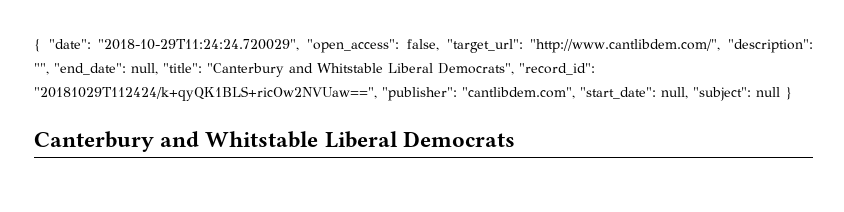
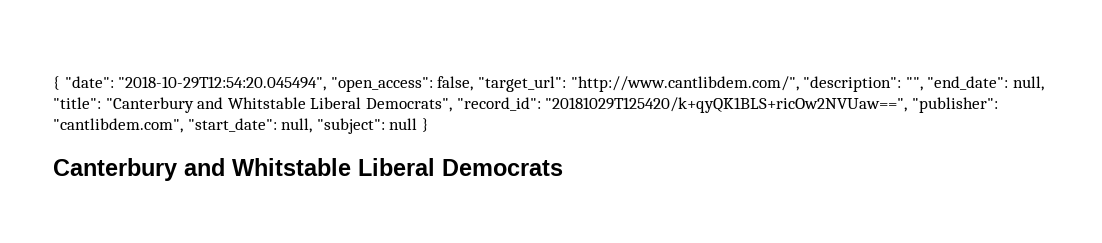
- { "date": "2018-10-29T11:24:24.720029", "open_access": false, "target_url": "http://www.cantlibdem.com/", "description": "", "end_date": null, "title": "Canterbury and Whitstable Liberal Democrats", "record_id": "20181029T112424/k+qyQK1BLS+ricOw2NVUaw==", "publisher": "cantlibdem.com", "start_date": null, "subject": null }
+ { "date": "2018-10-29T12:54:20.045494", "open_access": false, "target_url": "http://www.cantlibdem.com/", "description": "", "end_date": null, "title": "Canterbury and Whitstable Liberal Democrats", "record_id": "20181029T125420/k+qyQK1BLS+ricOw2NVUaw==", "publisher": "cantlibdem.com", "start_date": null, "subject": null }

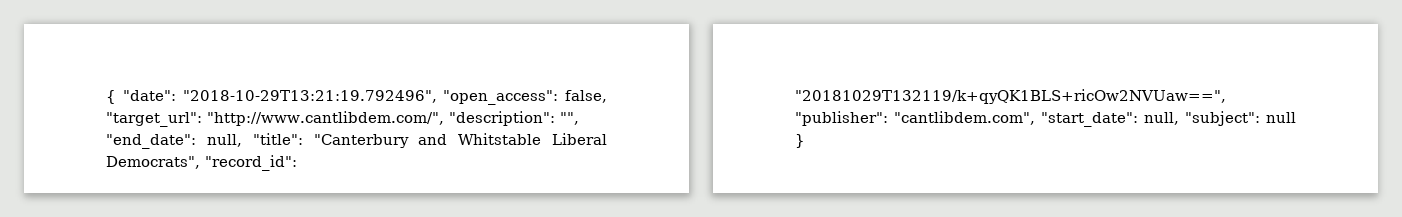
- { "date": "2018-10-29T12:54:20.045494", "open_access": false, "target_url": "http://www.cantlibdem.com/", "description": "", "end_date": null, "title": "Canterbury and Whitstable Liberal Democrats", "record_id": "20181029T125420/k+qyQK1BLS+ricOw2NVUaw==", "publisher": "cantlibdem.com", "start_date": null, "subject": null }
+ { "date": "2018-10-29T13:21:19.792496", "open_access": false, "target_url": "http://www.cantlibdem.com/", "description": "", "end_date": null, "title": "Canterbury and Whitstable Liberal Democrats", "record_id": "20181029T132119/k+qyQK1BLS+ricOw2NVUaw==", "publisher": "cantlibdem.com", "start_date": null, "subject": null }
- Canterbury and Whitstable Liberal Democrats

